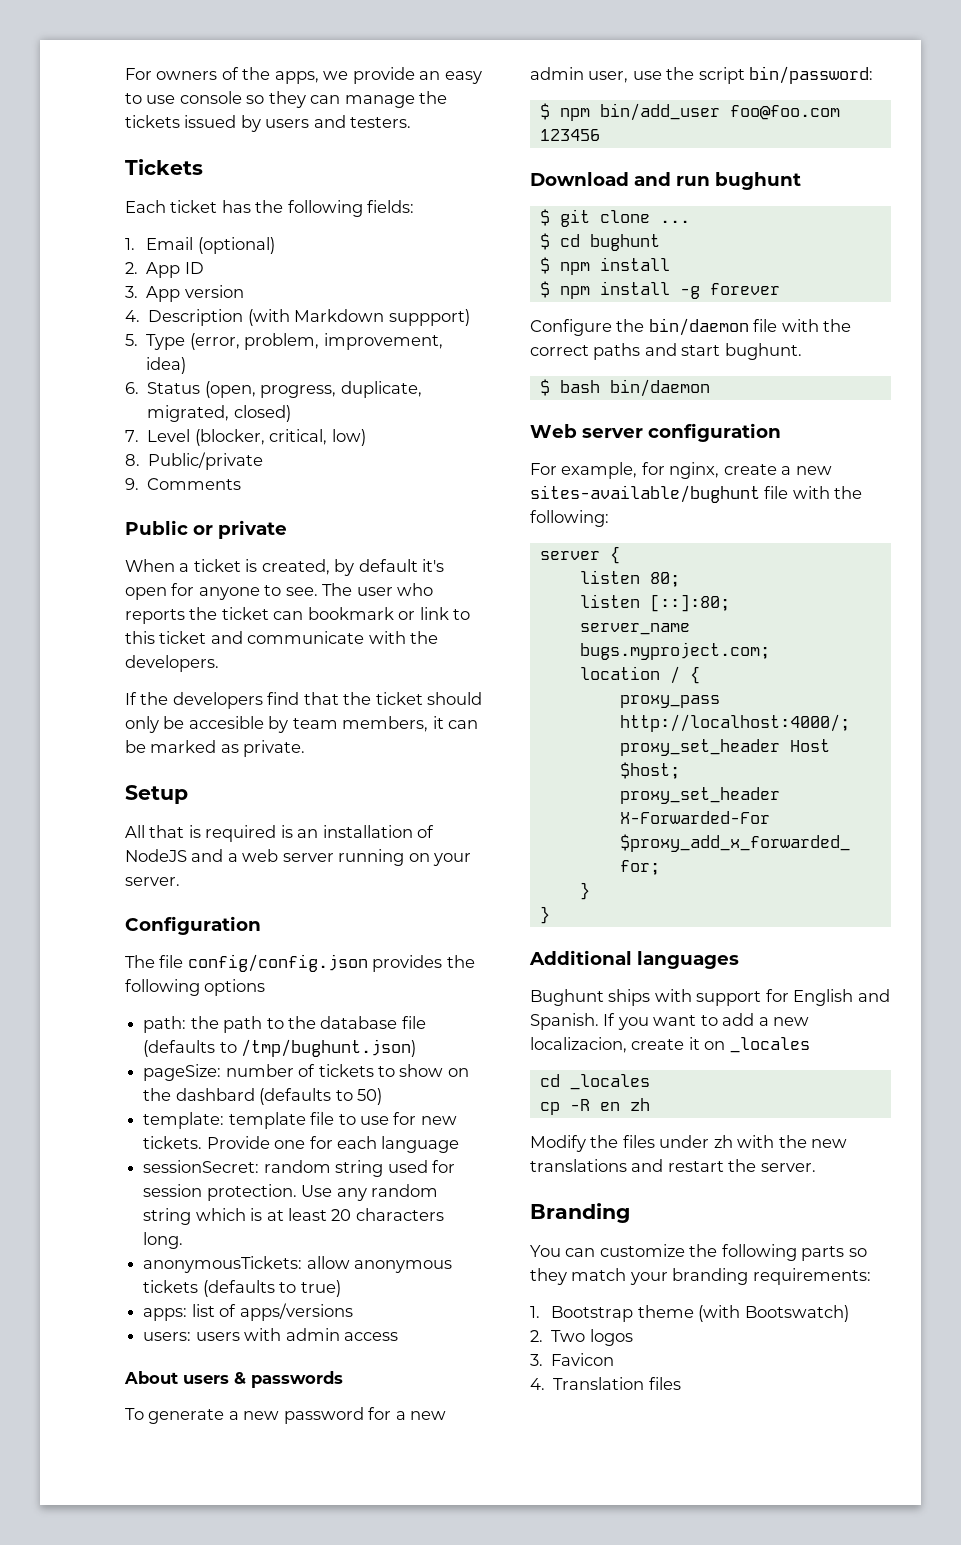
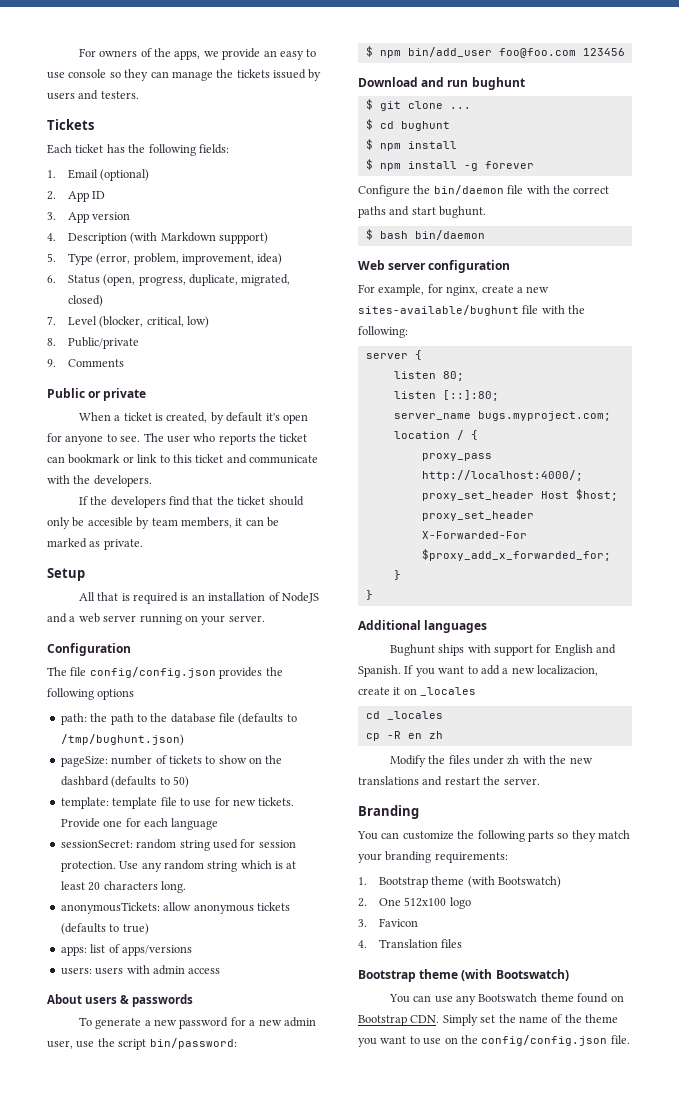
- 2. Two logos
+ 2. One 512x100 logo
  4. Translation files
+ Bootstrap theme (with Bootswatch)
+ You can use any Bootswatch theme found on Bootstrap CDN. Simply set the name of the theme you want to use on the config/config.json file.

